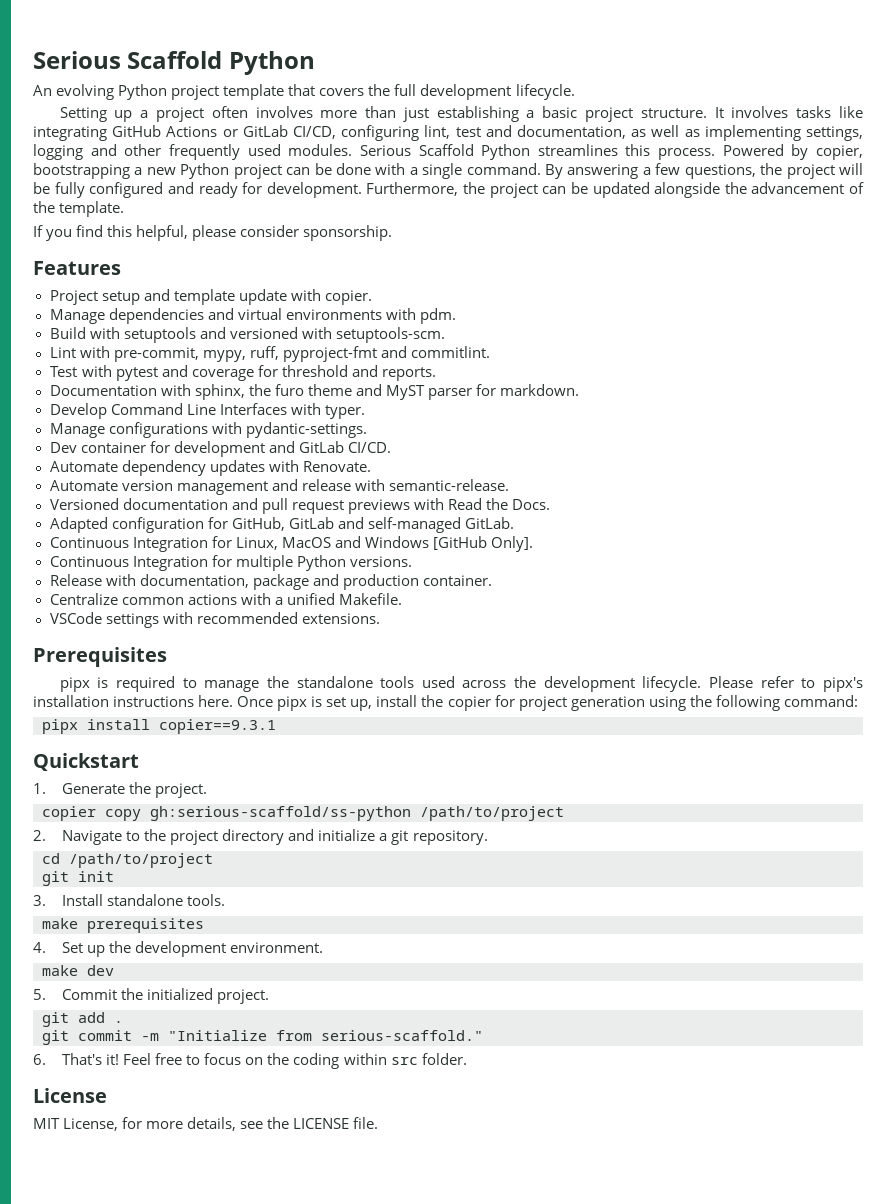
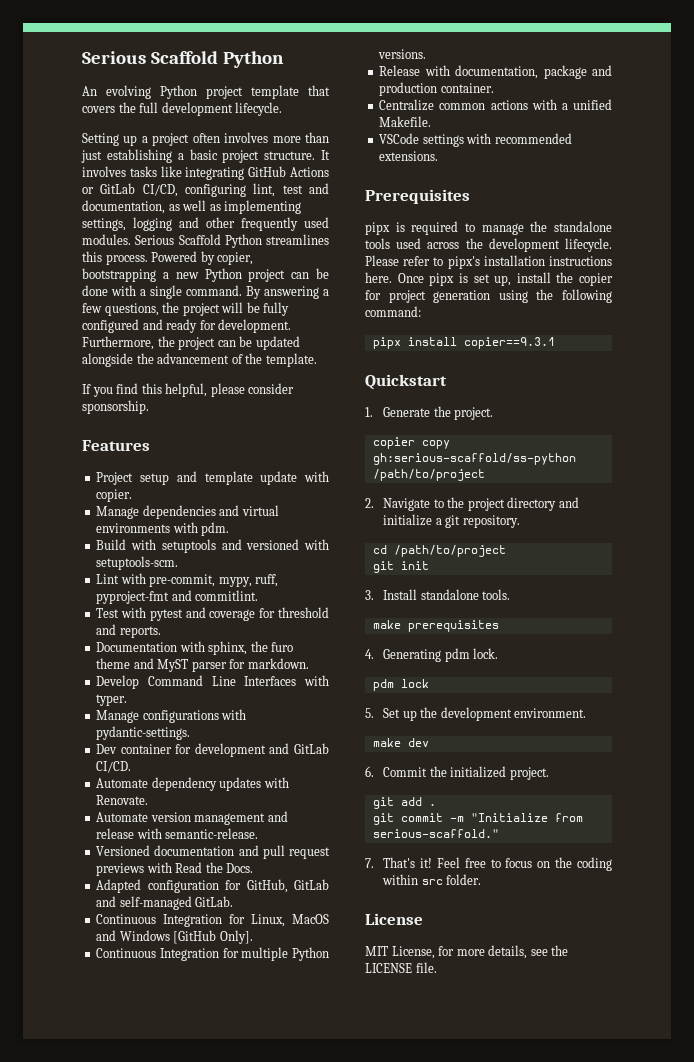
- 4. Set up the development environment.
+ 4. Generating pdm lock.
+ pdm lock
+ 5. Set up the development environment.
- 5. Commit the initialized project.
+ 6. Commit the initialized project.
- 6. That's it!
+ 7. That's it!

